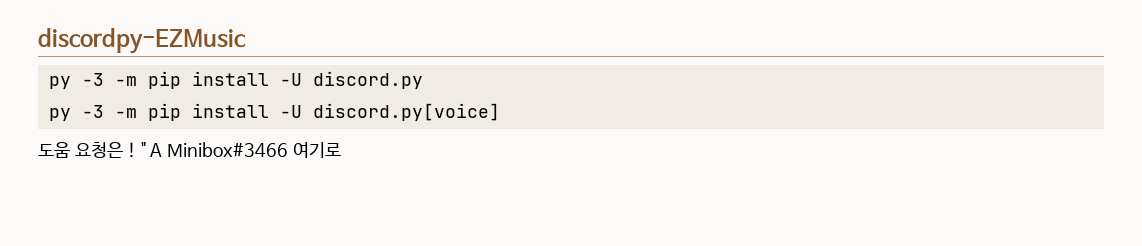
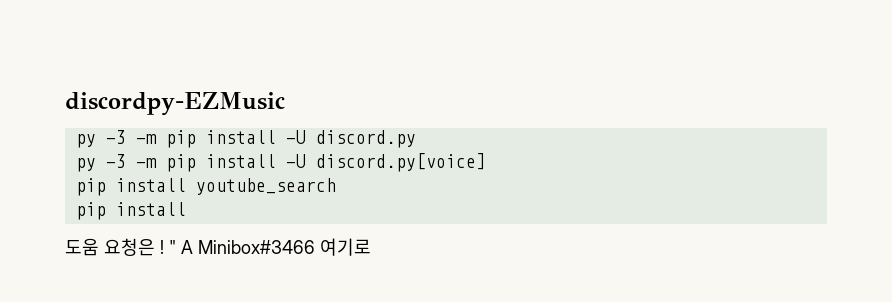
+ pip install youtube_search
+ pip install

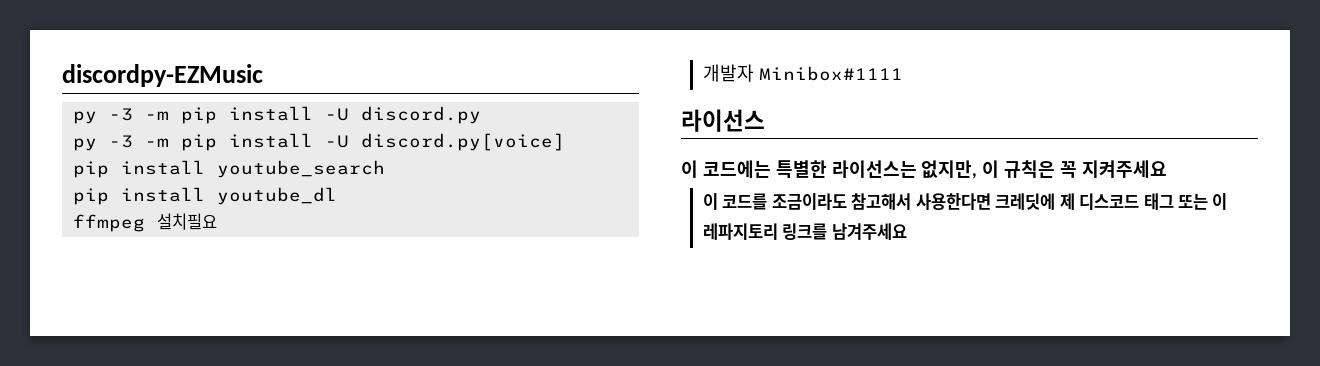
  pip install youtube_search
- pip install
- 도움 요청은 ! " A Minibox#3466 여기로
+ pip install youtube_dl
+ ffmpeg 설치필요
+ 개발자 Minibox#1111
+ 라이선스
+ 이 코드에는 특별한 라이선스는 없지만, 이 규칙은 꼭 지켜주세요
+ 이 코드를 조금이라도 참고해서 사용한다면 크레딧에 제 디스코드 태그 또는 이 레파지토리 링크를 남겨주세요

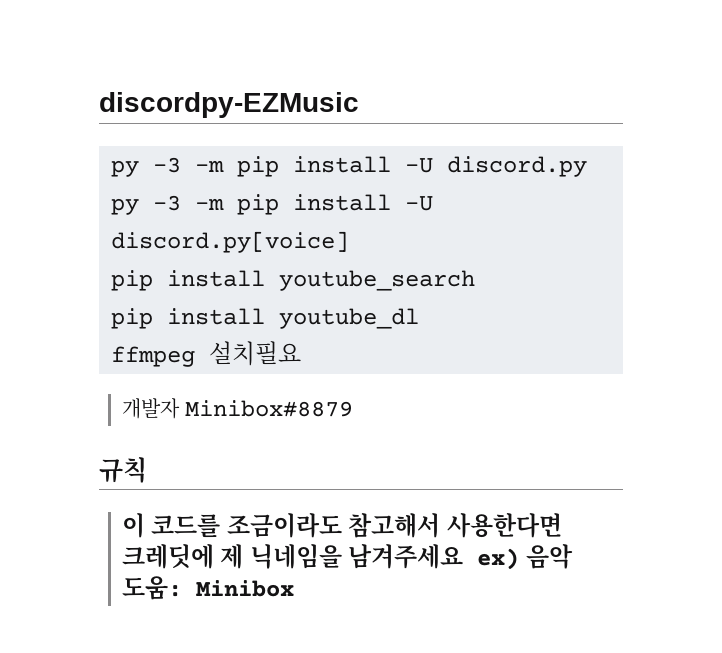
- 개발자 Minibox#1111
- 라이선스
- 이 코드에는 특별한 라이선스는 없지만, 이 규칙은 꼭 지켜주세요
+ 개발자 Minibox#8879
+ 규칙
- 이 코드를 조금이라도 참고해서 사용한다면 크레딧에 제 디스코드 태그 또는 이 레파지토리 링크를 남겨주세요
+ 이 코드를 조금이라도 참고해서 사용한다면 크레딧에 제 닉네임을 남겨주세요 ex) 음악 도움: Minibox

